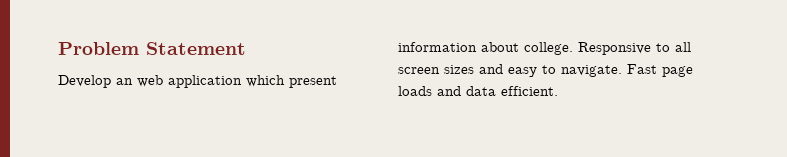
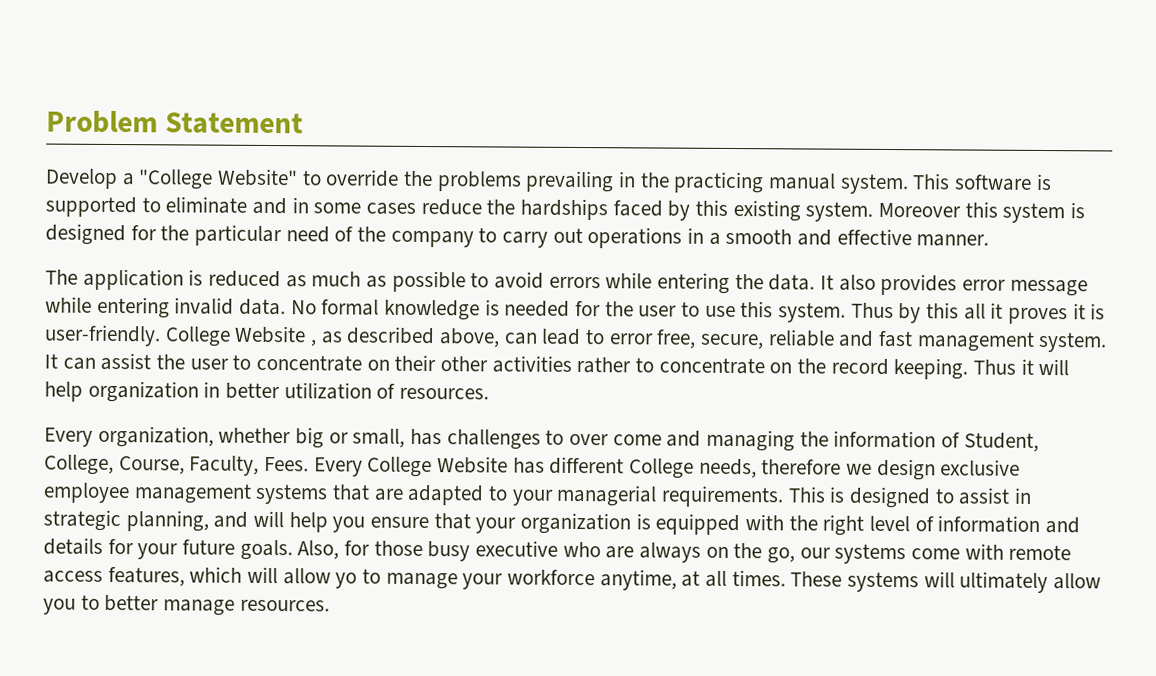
- Develop an web application which present information about college. Responsive to all screen sizes and easy to navigate. Fast page loads and data efficient.
+ Develop a "College Website" to override the problems prevailing in the practicing manual system. This software is supported to eliminate and in some cases reduce the hardships faced by this existing system. Moreover this system is designed for the particular need of the company to carry out operations in a smooth and effective manner.
+ The application is reduced as much as possible to avoid errors while entering the data. It also provides error message while entering invalid data. No formal knowledge is needed for the user to use this system. Thus by this all it proves it is user-friendly. College Website , as described above, can lead to error free, secure, reliable and fast management system. It can assist the user to concentrate on their other activities rather to concentrate on the record keeping. Thus it will help organization in better utilization of resources.
+ Every organization, whether big or small, has challenges to over come and managing the information of Student, College, Course, Faculty, Fees. Every College Website has different College needs, therefore we design exclusive employee management systems that are adapted to your managerial requirements. This is designed to assist in strategic planning, and will help you ensure that your organization is equipped with the right level of information and details for your future goals. Also, for those busy executive who are always on the go, our systems come with remote access features, which will allow yo to manage your workforce anytime, at all times. These systems will ultimately allow you to better manage resources.

